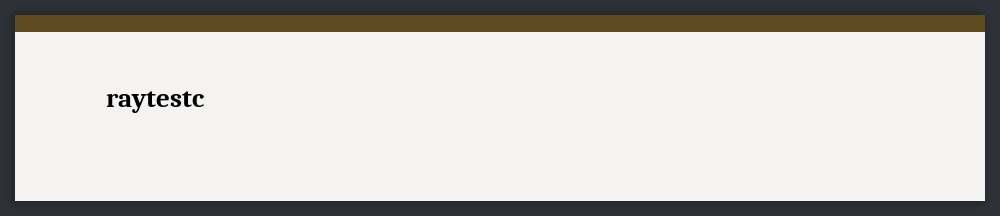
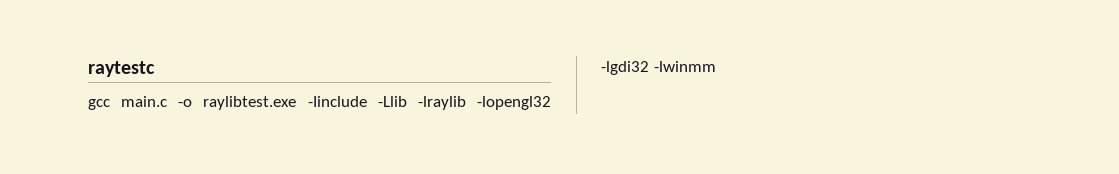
+ gcc main.c -o raylibtest.exe -Iinclude -Llib -lraylib -lopengl32 -lgdi32 -lwinmm

